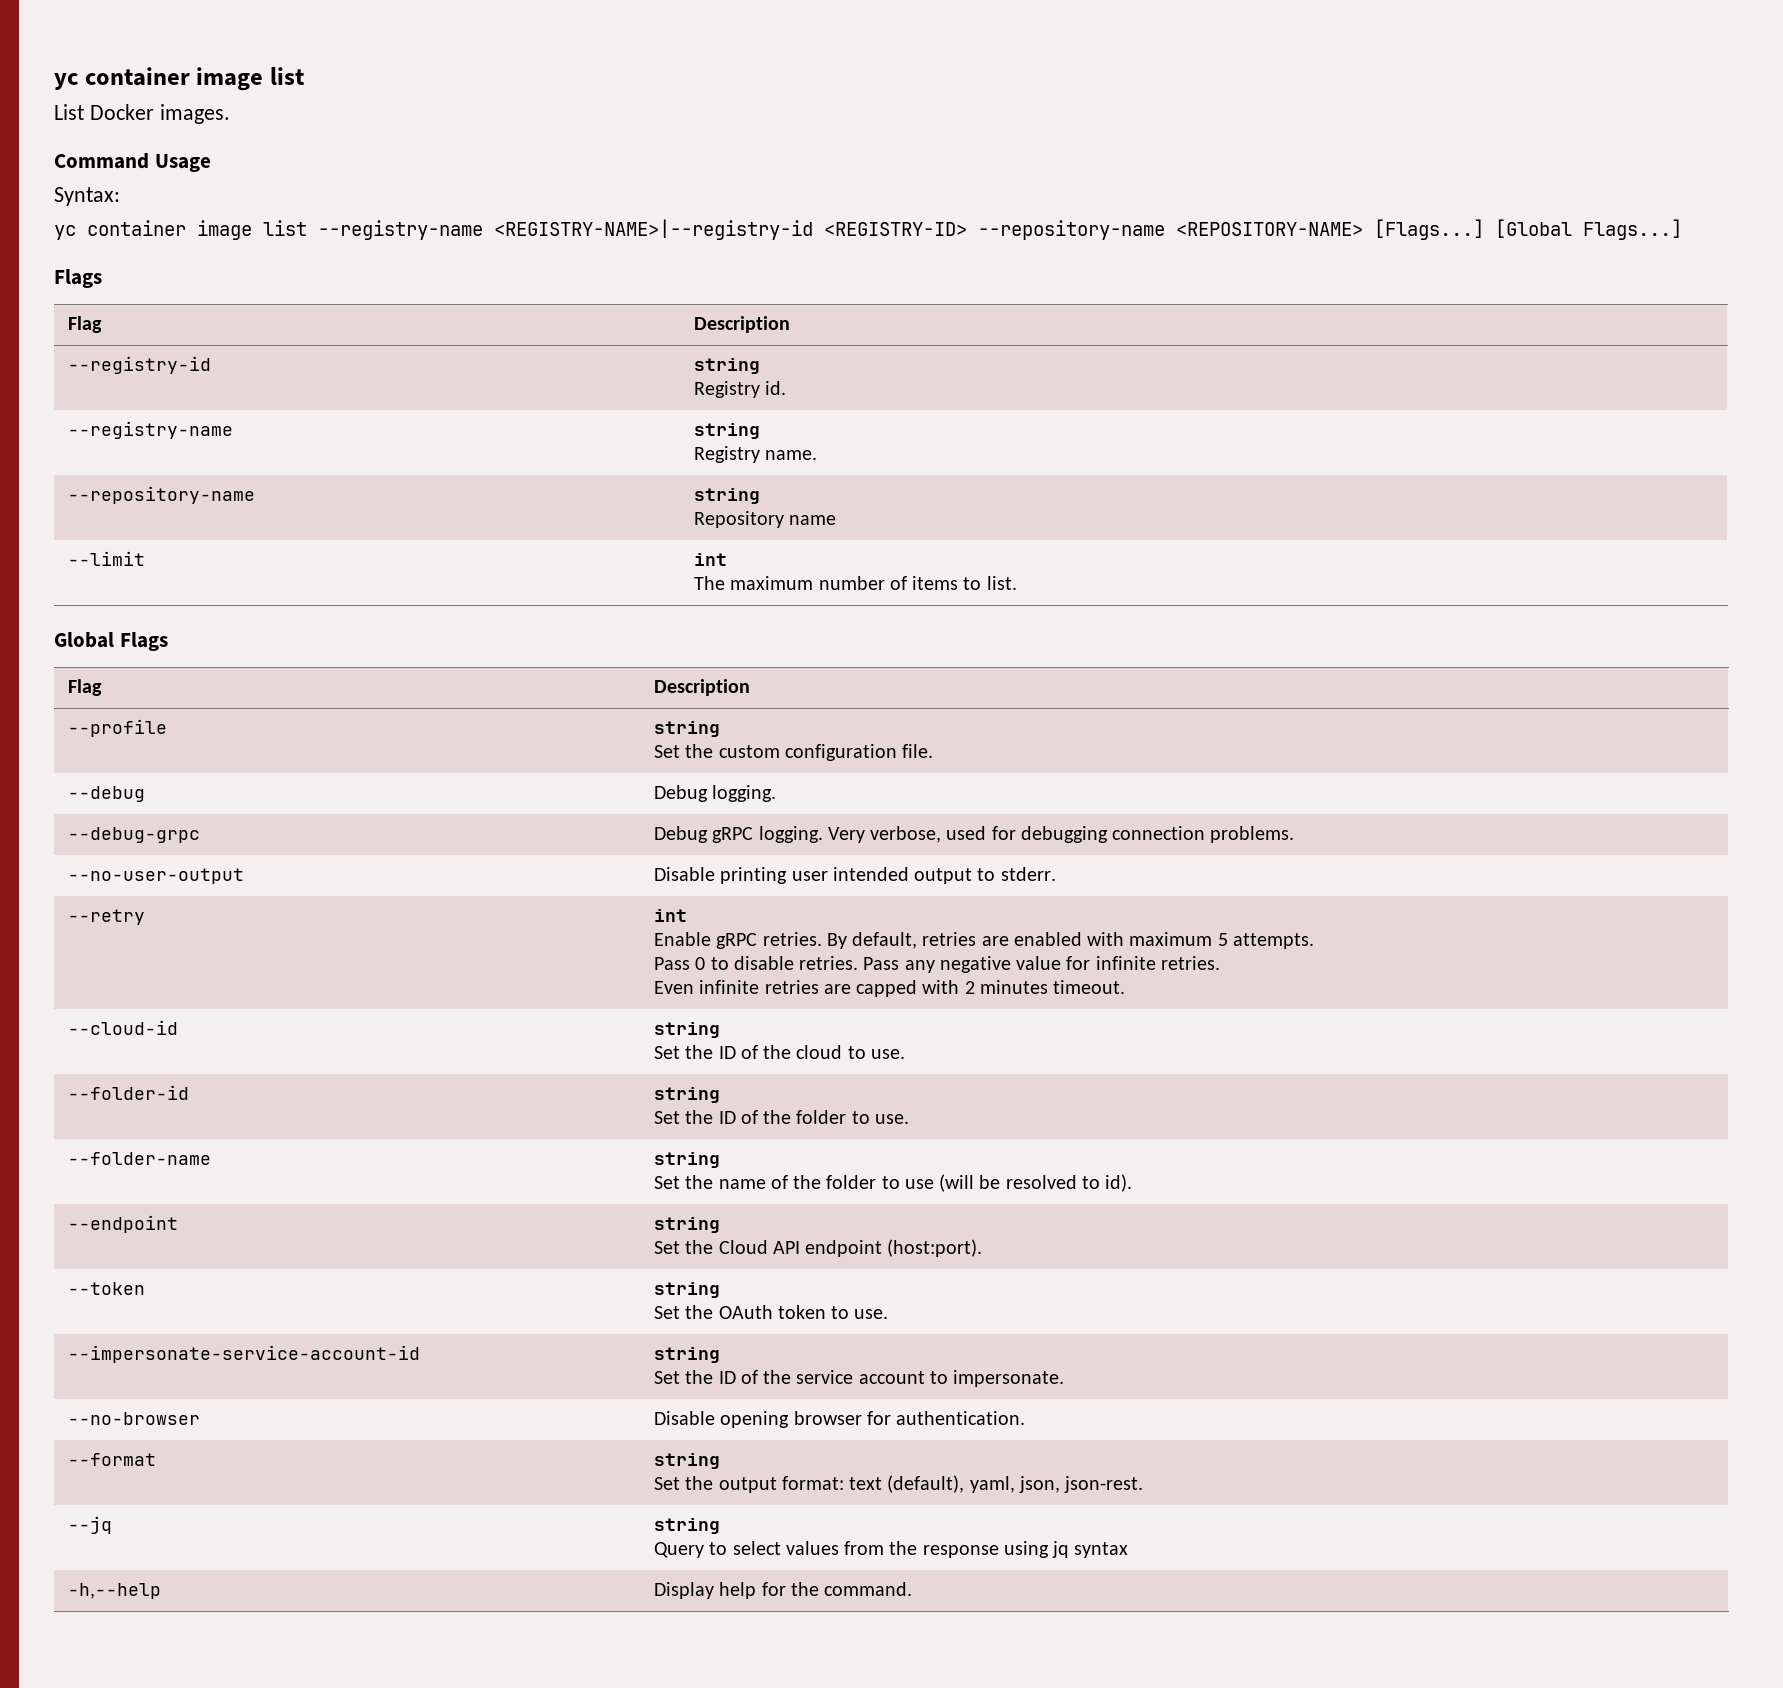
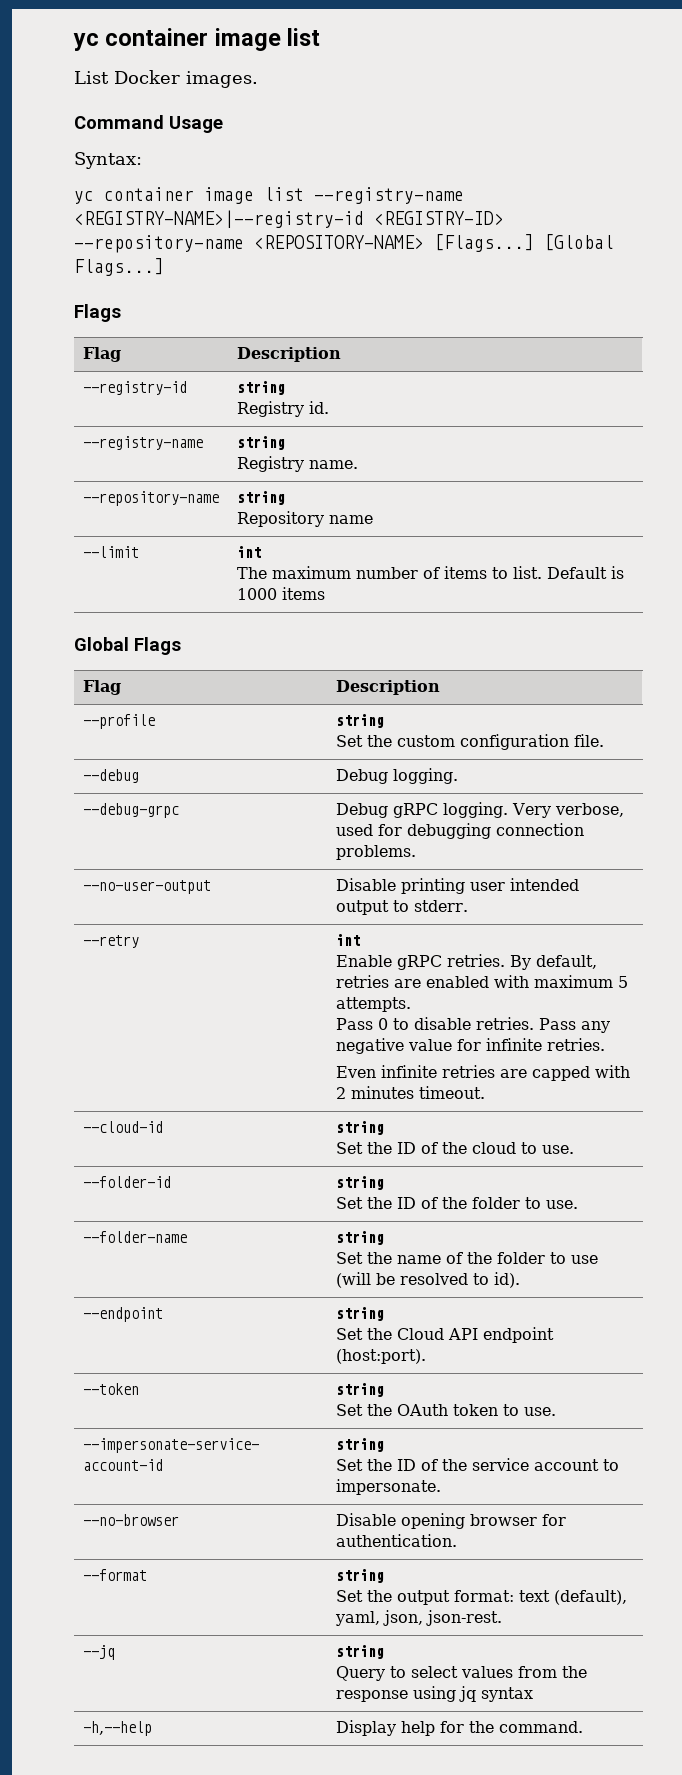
  --limit | int
- The maximum number of items to list.
+ The maximum number of items to list. Default is 1000 items

